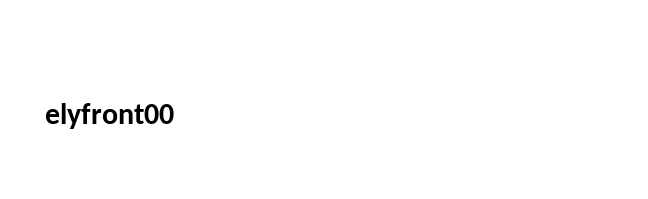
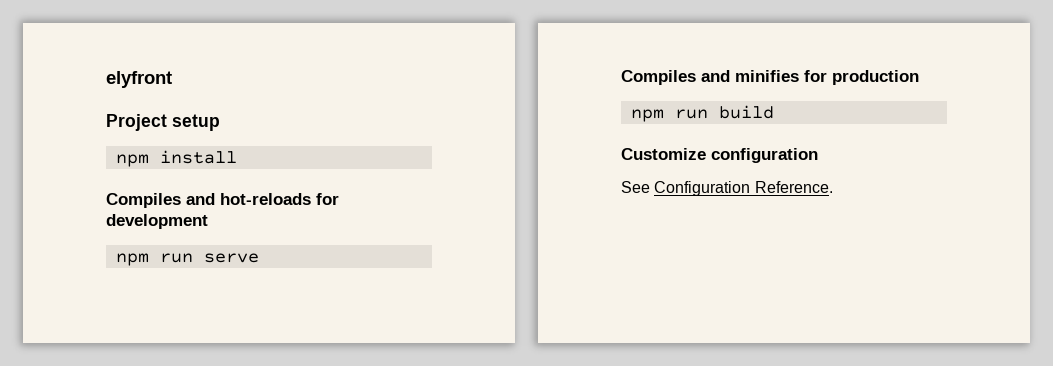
- elyfront00
+ elyfront
+ Project setup
+ npm install
+ Compiles and hot-reloads for development
+ npm run serve
+ Compiles and minifies for production
+ npm run build
+ Customize configuration
+ See Configuration Reference.

